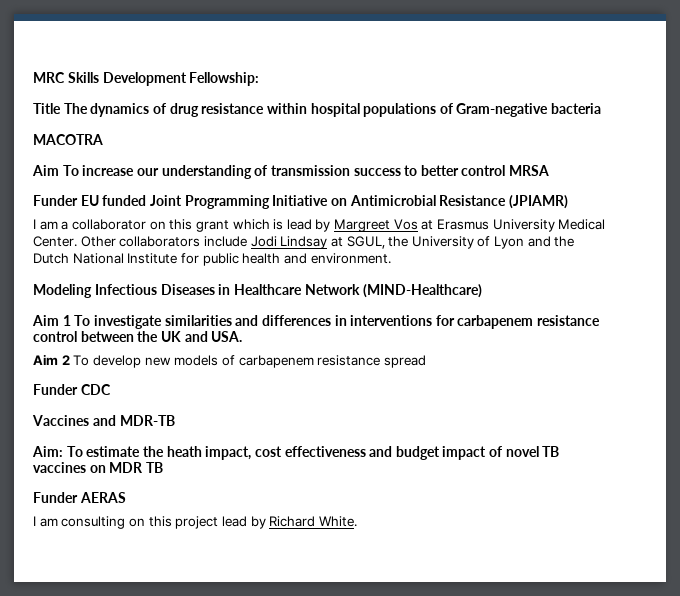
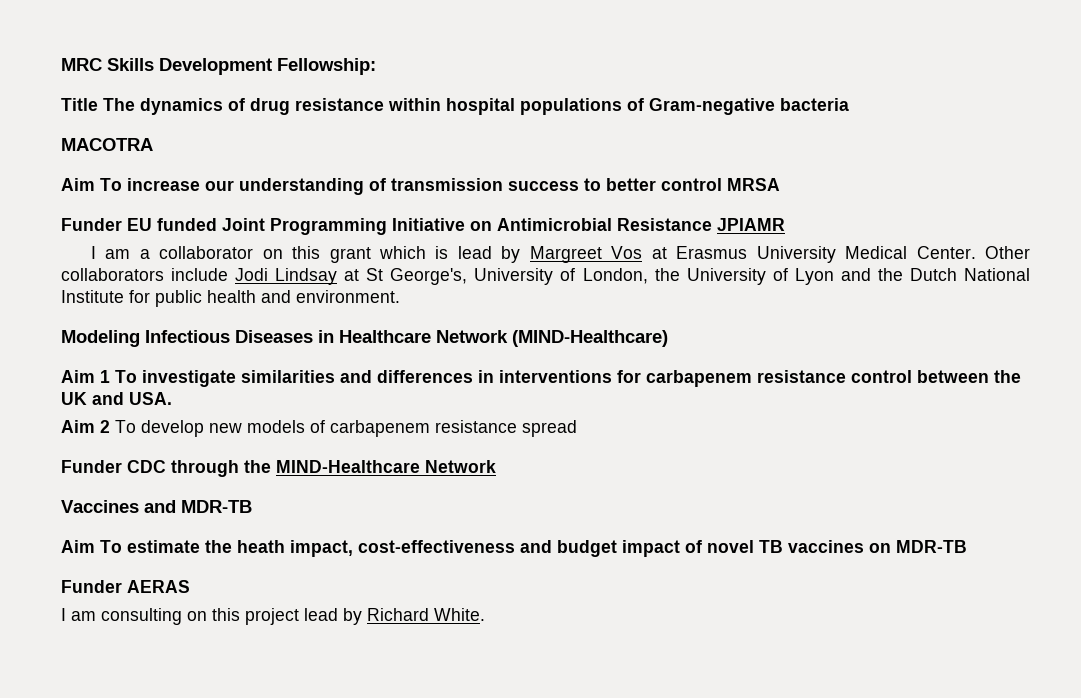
- Funder EU funded Joint Programming Initiative on Antimicrobial Resistance (JPIAMR)
+ Funder EU funded Joint Programming Initiative on Antimicrobial Resistance JPIAMR
- Other collaborators include Jodi Lindsay at SGUL, the University of Lyon and the Dutch National Institute for public health and environment.
+ Other collaborators include Jodi Lindsay at St George's, University of London, the University of Lyon and the Dutch National Institute for public health and environment.
- Funder CDC
+ Funder CDC through the MIND-Healthcare Network
- Aim: To estimate the heath impact, cost effectiveness and budget impact of novel TB vaccines on MDR TB
+ Aim To estimate the heath impact, cost-effectiveness and budget impact of novel TB vaccines on MDR-TB

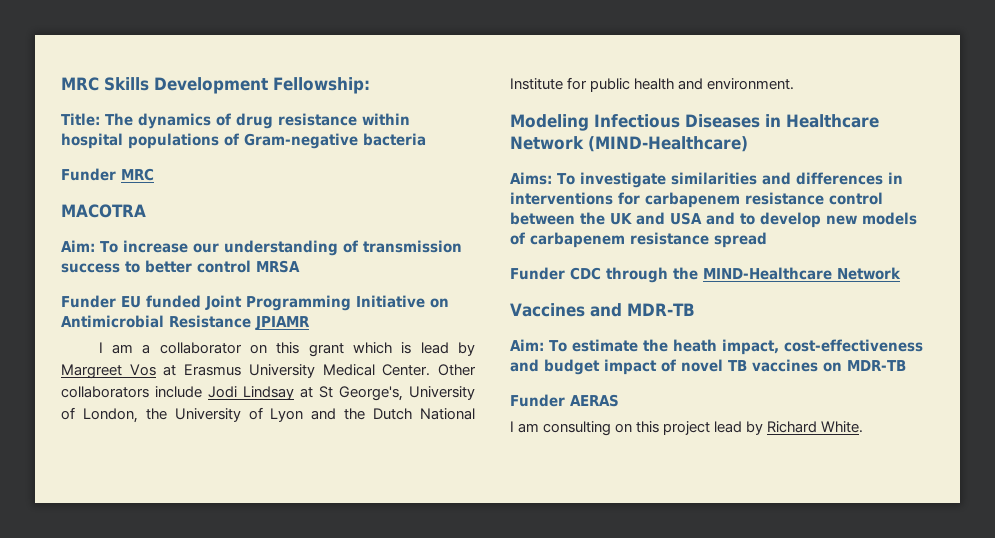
- Title The dynamics of drug resistance within hospital populations of Gram-negative bacteria
+ Title: The dynamics of drug resistance within hospital populations of Gram-negative bacteria
+ Funder MRC
- Aim To increase our understanding of transmission success to better control MRSA
+ Aim: To increase our understanding of transmission success to better control MRSA
- Aim 1 To investigate similarities and differences in interventions for carbapenem resistance control between the UK and USA.
- Aim 2 To develop new models of carbapenem resistance spread
+ Aims: To investigate similarities and differences in interventions for carbapenem resistance control between the UK and USA and to develop new models of carbapenem resistance spread
- Aim To estimate the heath impact, cost-effectiveness and budget impact of novel TB vaccines on MDR-TB
+ Aim: To estimate the heath impact, cost-effectiveness and budget impact of novel TB vaccines on MDR-TB

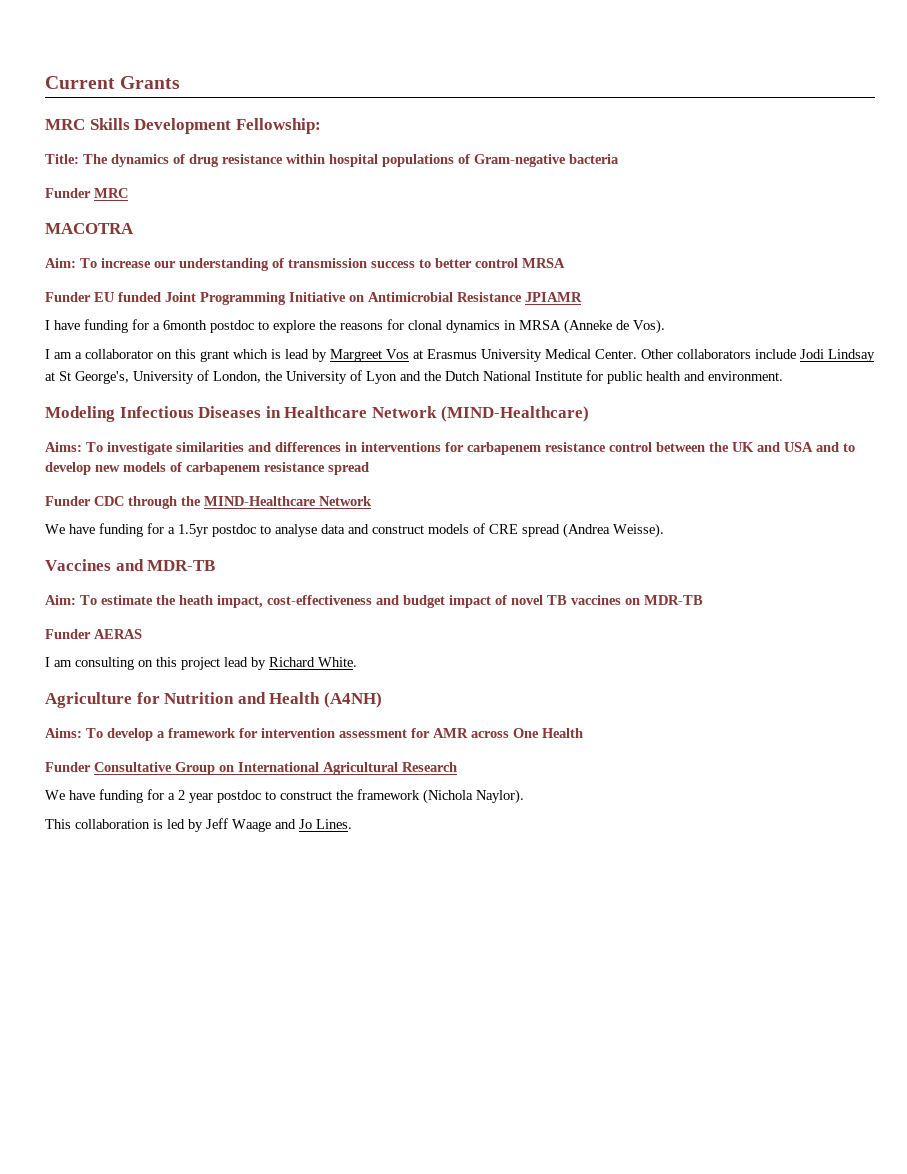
+ Current Grants
+ I have funding for a 6month postdoc to explore the reasons for clonal dynamics in MRSA (Anneke de Vos).
+ We have funding for a 1.5yr postdoc to analyse data and construct models of CRE spread (Andrea Weisse).
+ Agriculture for Nutrition and Health (A4NH)
+ Aims: To develop a framework for intervention assessment for AMR across One Health
+ Funder Consultative Group on International Agricultural Research
+ We have funding for a 2 year postdoc to construct the framework (Nichola Naylor).
+ This collaboration is led by Jeff Waage and Jo Lines.

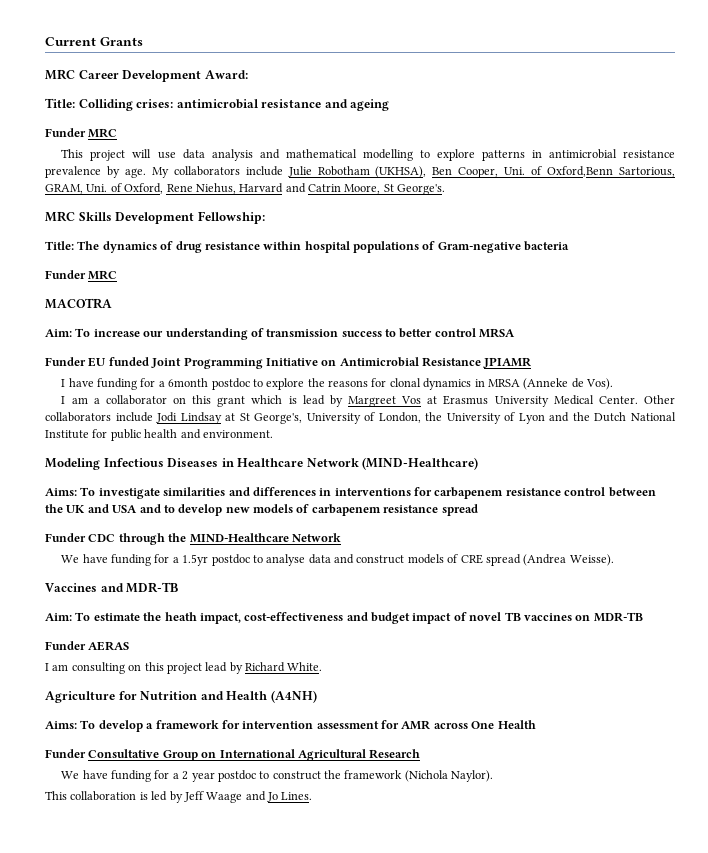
+ MRC Career Development Award:
+ Title: Colliding crises: antimicrobial resistance and ageing
+ Funder MRC
+ This project will use data analysis and mathematical modelling to explore patterns in antimicrobial resistance prevalence by age. My collaborators include Julie Robotham (UKHSA), Ben Cooper, Uni. of Oxford,Benn Sartorious, GRAM, Uni. of Oxford, Rene Niehus, Harvard and Catrin Moore, St George's.

